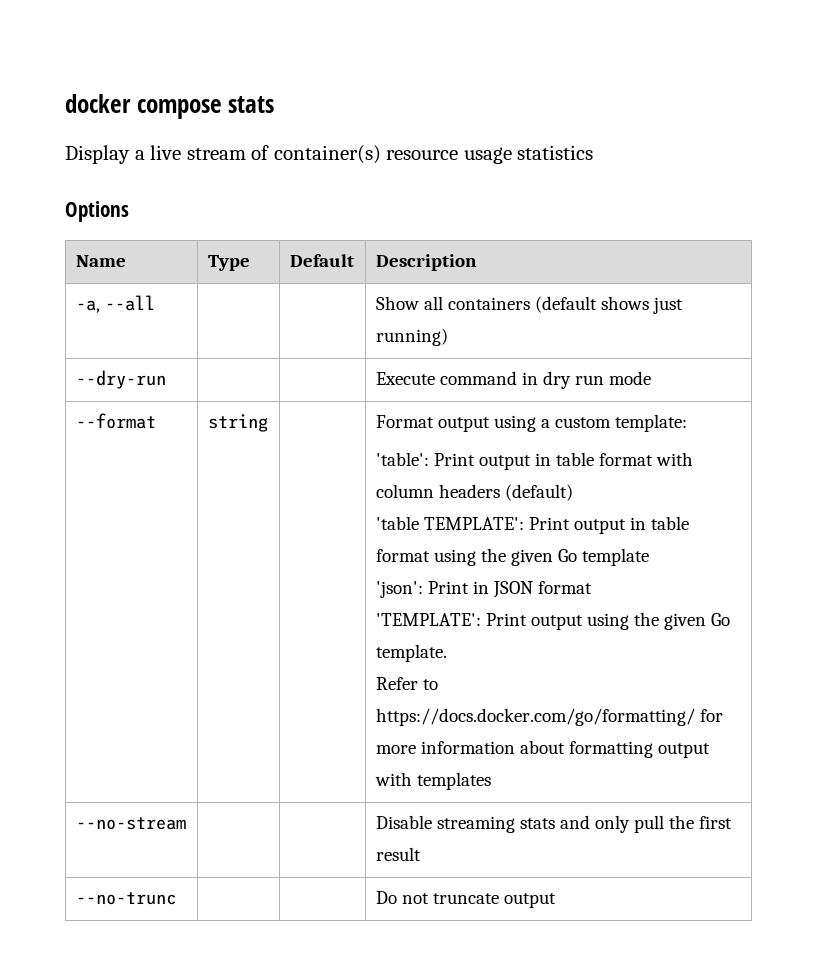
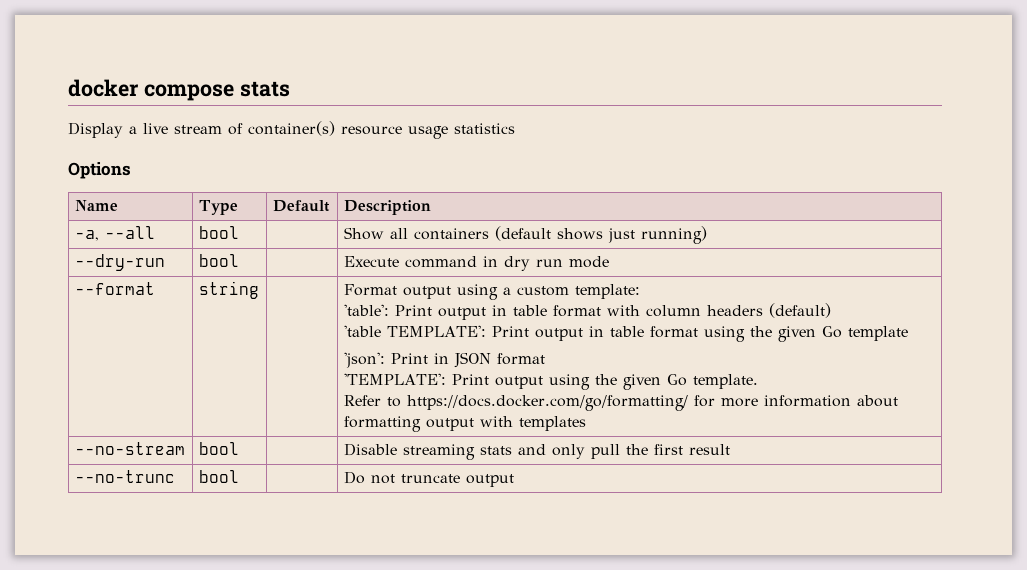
- -a, --all | | | Show all containers (default shows just running)
+ -a, --all | bool | | Show all containers (default shows just running)
- --dry-run | | | Execute command in dry run mode
+ --dry-run | bool | | Execute command in dry run mode
- --no-stream | | | Disable streaming stats and only pull the first result
+ --no-stream | bool | | Disable streaming stats and only pull the first result
- --no-trunc | | | Do not truncate output
+ --no-trunc | bool | | Do not truncate output

